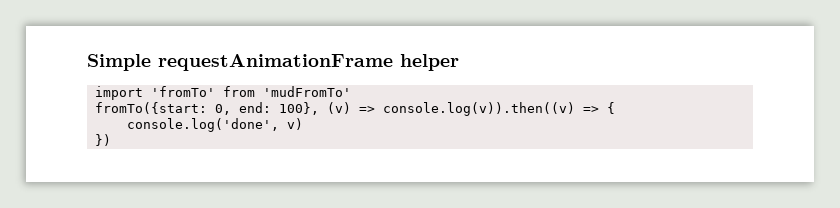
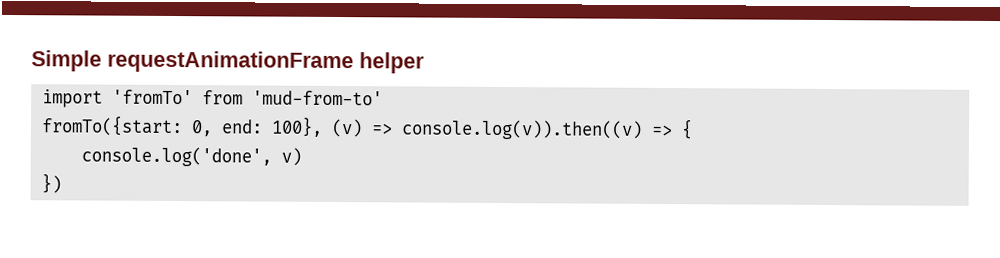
- import 'fromTo' from 'mudFromTo'
+ import 'fromTo' from 'mud-from-to'

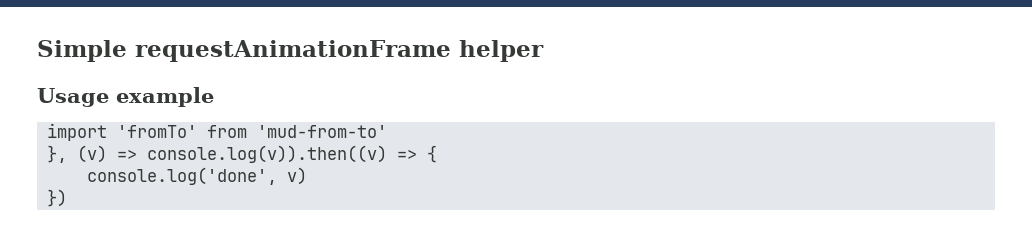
+ Usage example
- fromTo({start: 0, end: 100}, (v) => console.log(v)).then((v) => {
+ }, (v) => console.log(v)).then((v) => {

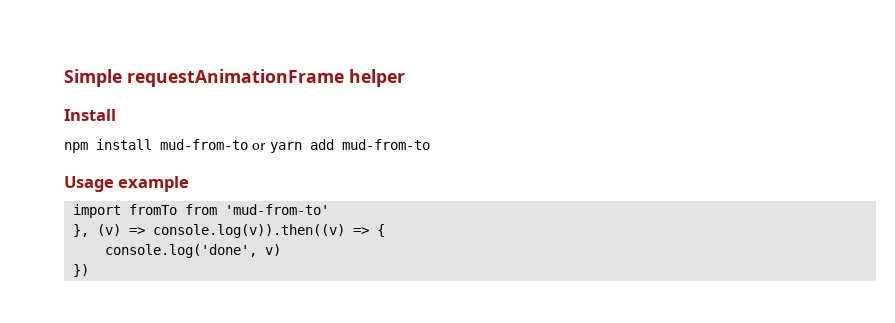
+ Install
+ npm install mud-from-to or yarn add mud-from-to
- import 'fromTo' from 'mud-from-to'
+ import fromTo from 'mud-from-to'

